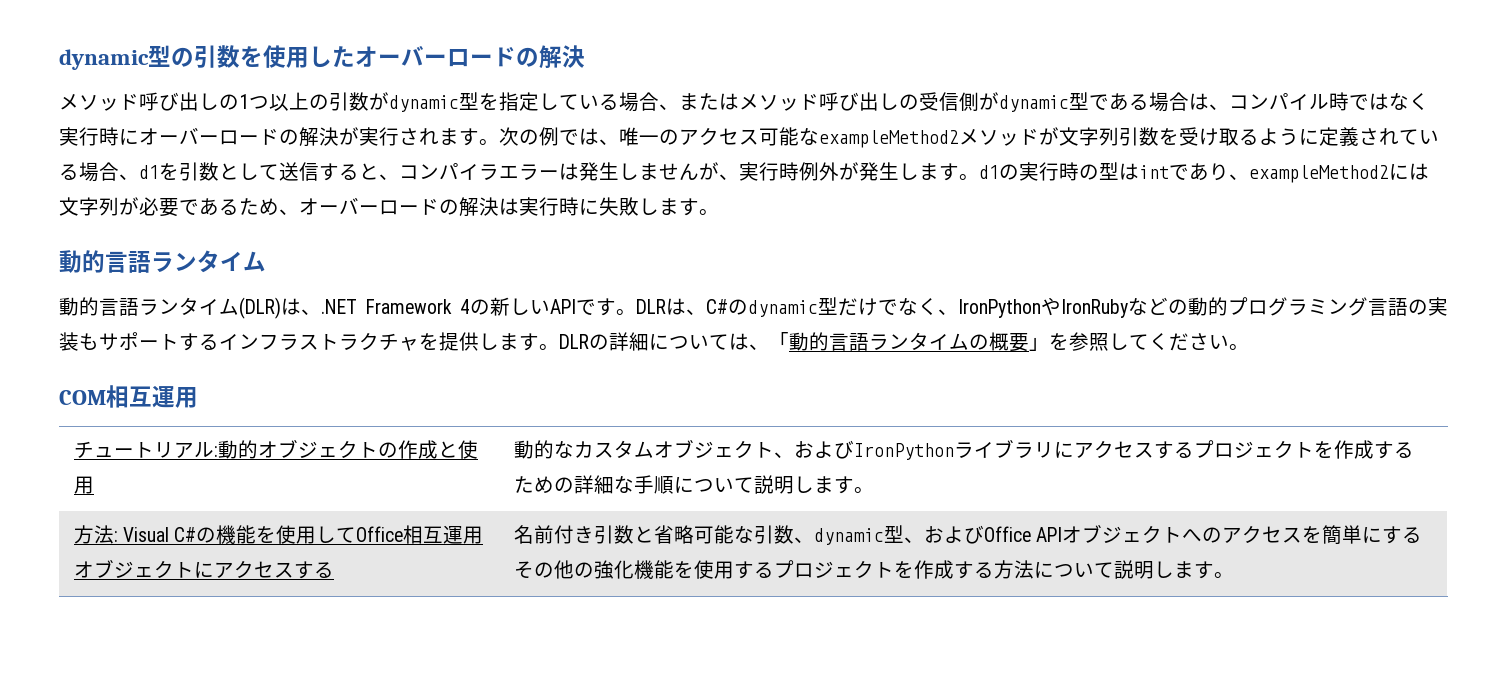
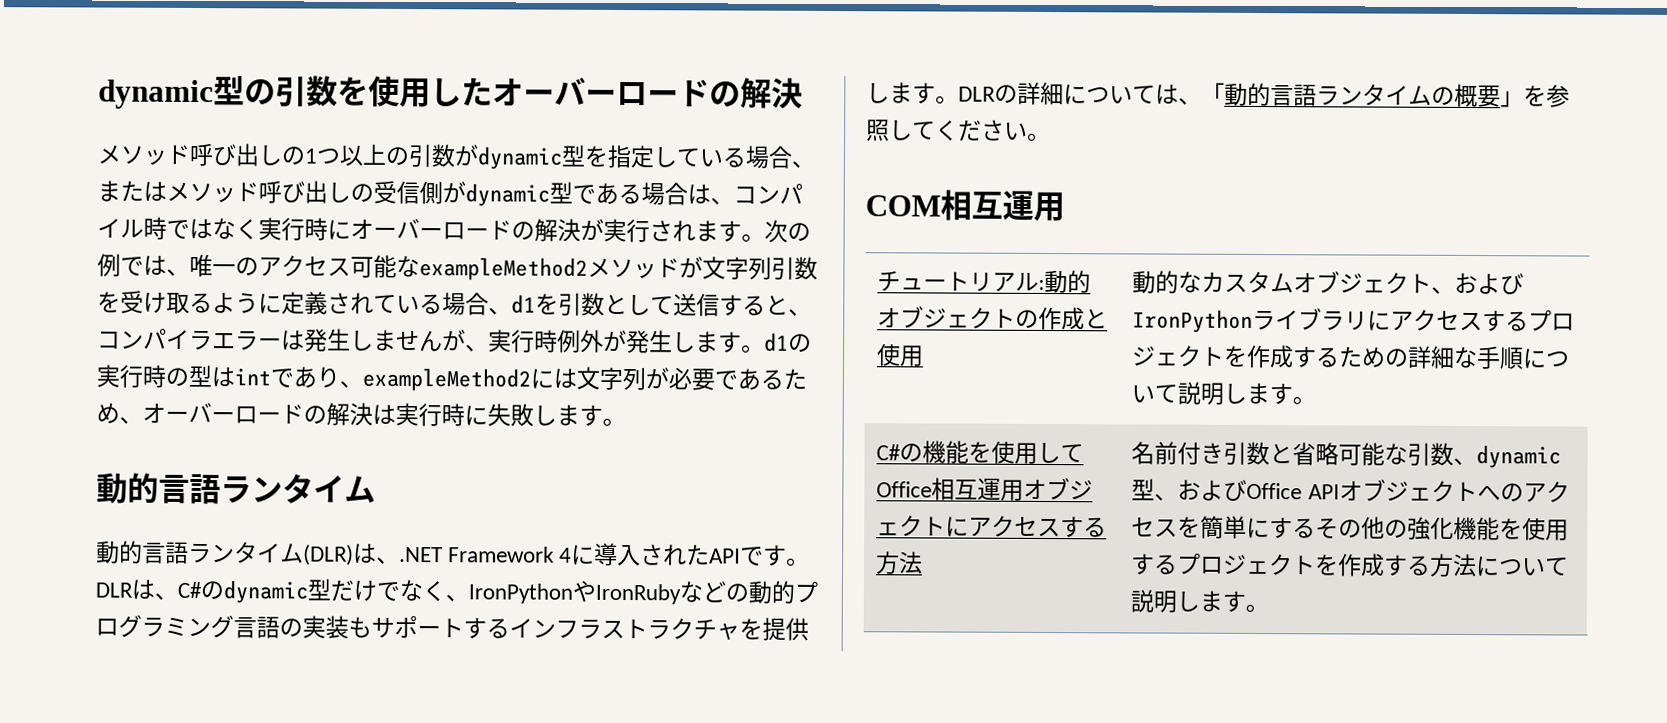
- 動的言語ランタイム(DLR)は、.NET Framework 4の新しいAPIです。
+ 動的言語ランタイム(DLR)は、.NET Framework 4に導入されたAPIです。
- 方法: Visual C#の機能を使用してOffice相互運用オブジェクトにアクセスする
+ C#の機能を使用してOffice相互運用オブジェクトにアクセスする方法

